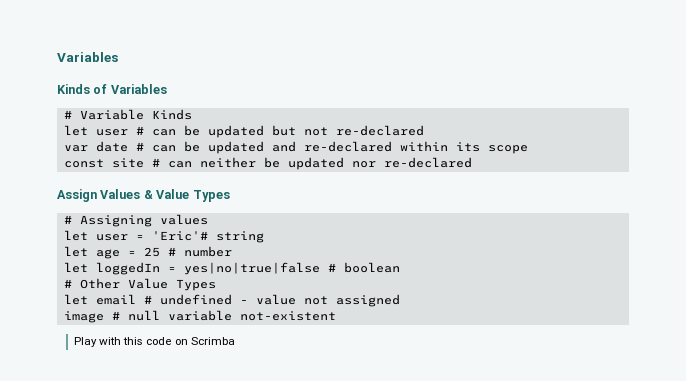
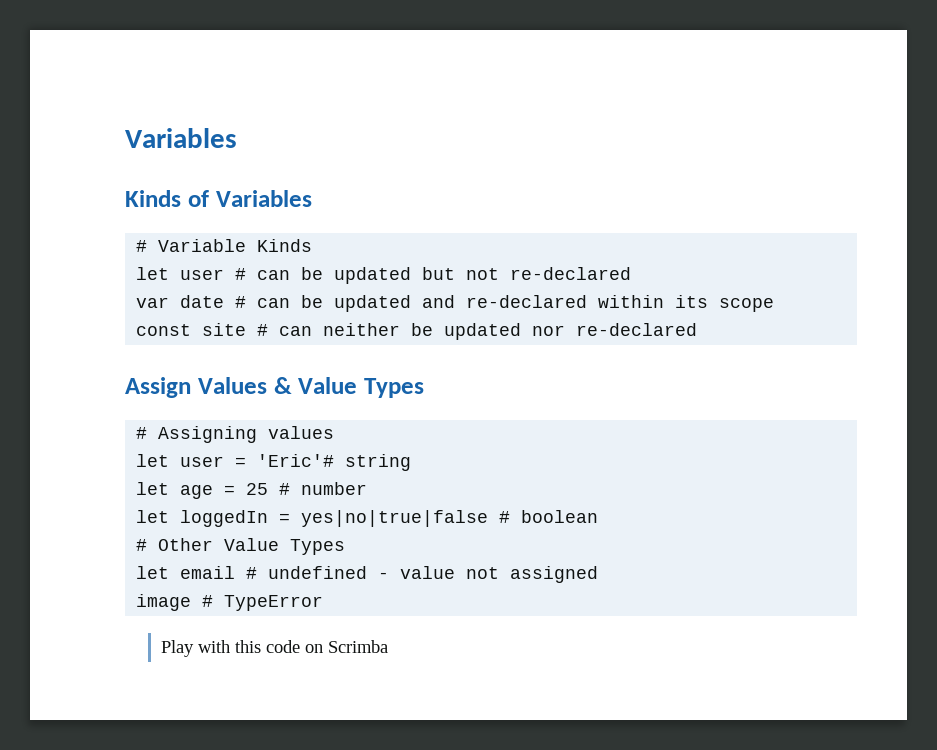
- image # null variable not-existent
+ image # TypeError

